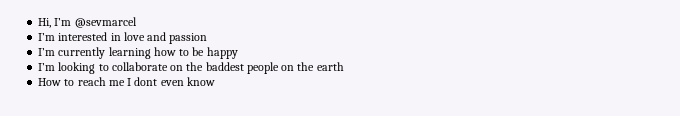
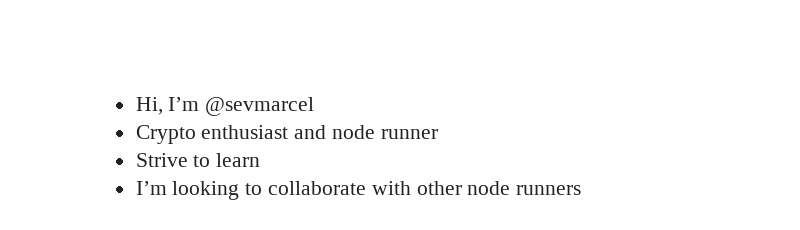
- I’m interested in love and passion
- I’m currently learning how to be happy
- I’m looking to collaborate on the baddest people on the earth
- How to reach me I dont even know
+ Crypto enthusiast and node runner
+ Strive to learn
+ I’m looking to collaborate with other node runners

